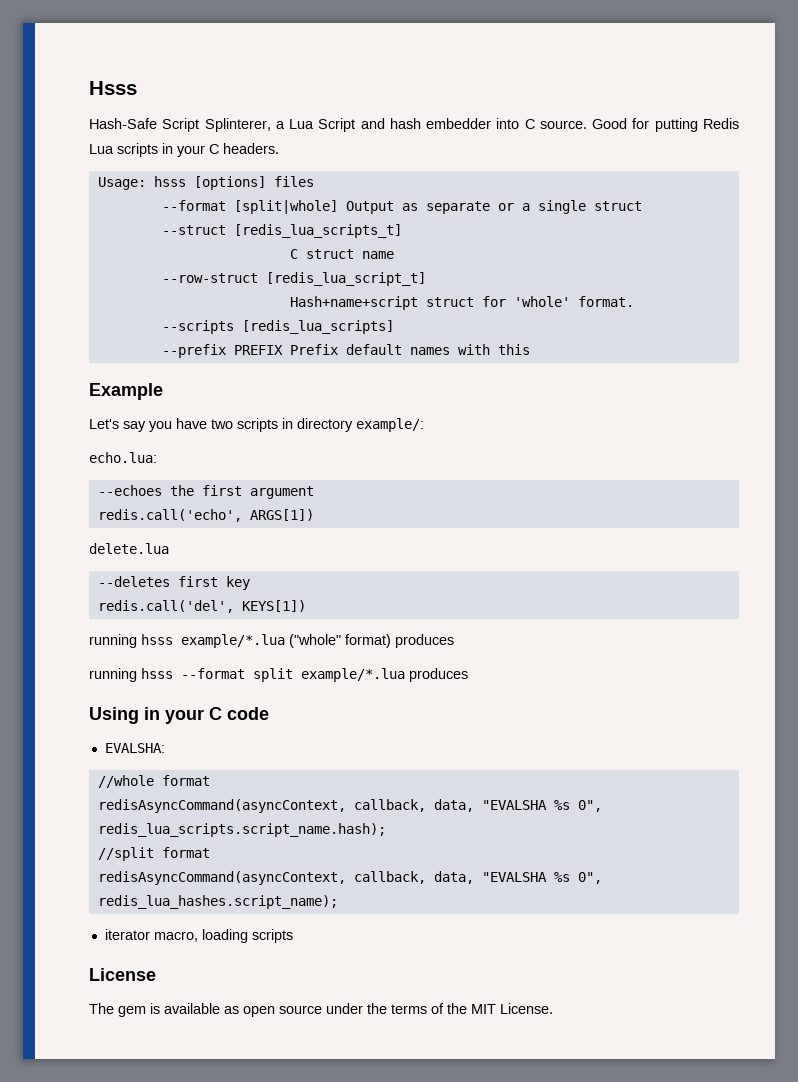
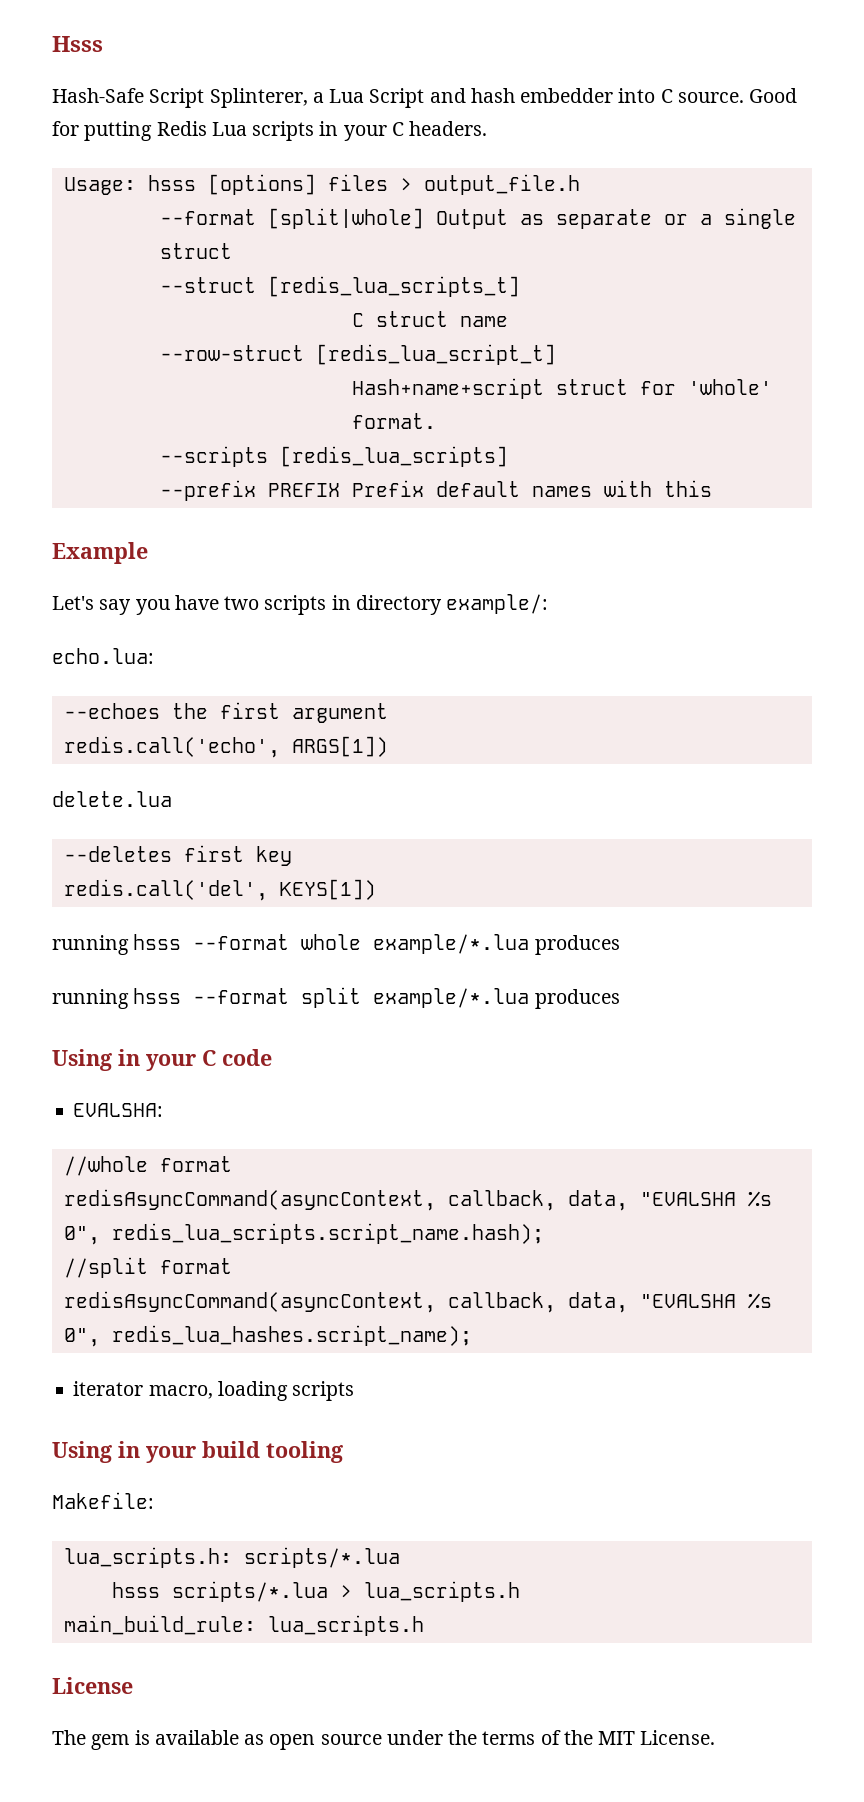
- Usage: hsss [options] files
+ Usage: hsss [options] files > output_file.h
- running hsss example/*.lua ("whole" format) produces
+ running hsss --format whole example/*.lua produces
+ Using in your build tooling
+ Makefile:
+ lua_scripts.h: scripts/*.lua
+ hsss scripts/*.lua > lua_scripts.h
+ main_build_rule: lua_scripts.h

